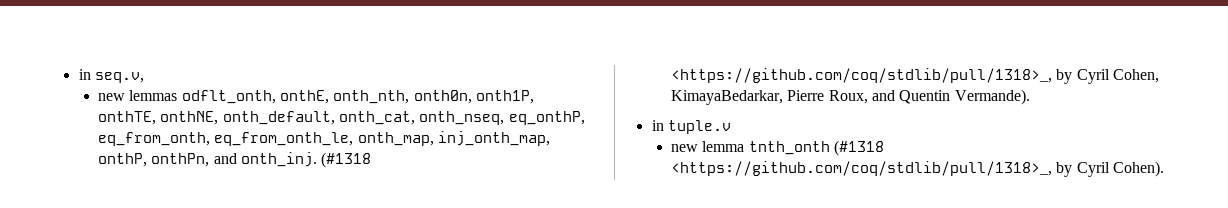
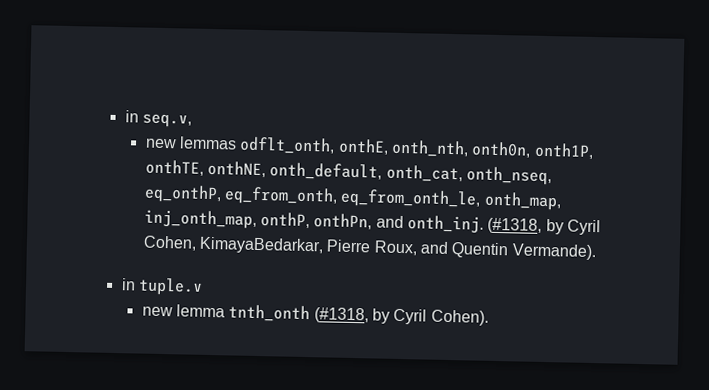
- (#1318 <https://github.com/coq/stdlib/pull/1318>_, by Cyril Cohen, KimayaBedarkar, Pierre Roux, and Quentin Vermande).
+ (#1318, by Cyril Cohen, KimayaBedarkar, Pierre Roux, and Quentin Vermande).
- new lemma tnth_onth (#1318 <https://github.com/coq/stdlib/pull/1318>_, by Cyril Cohen).
+ new lemma tnth_onth (#1318, by Cyril Cohen).

